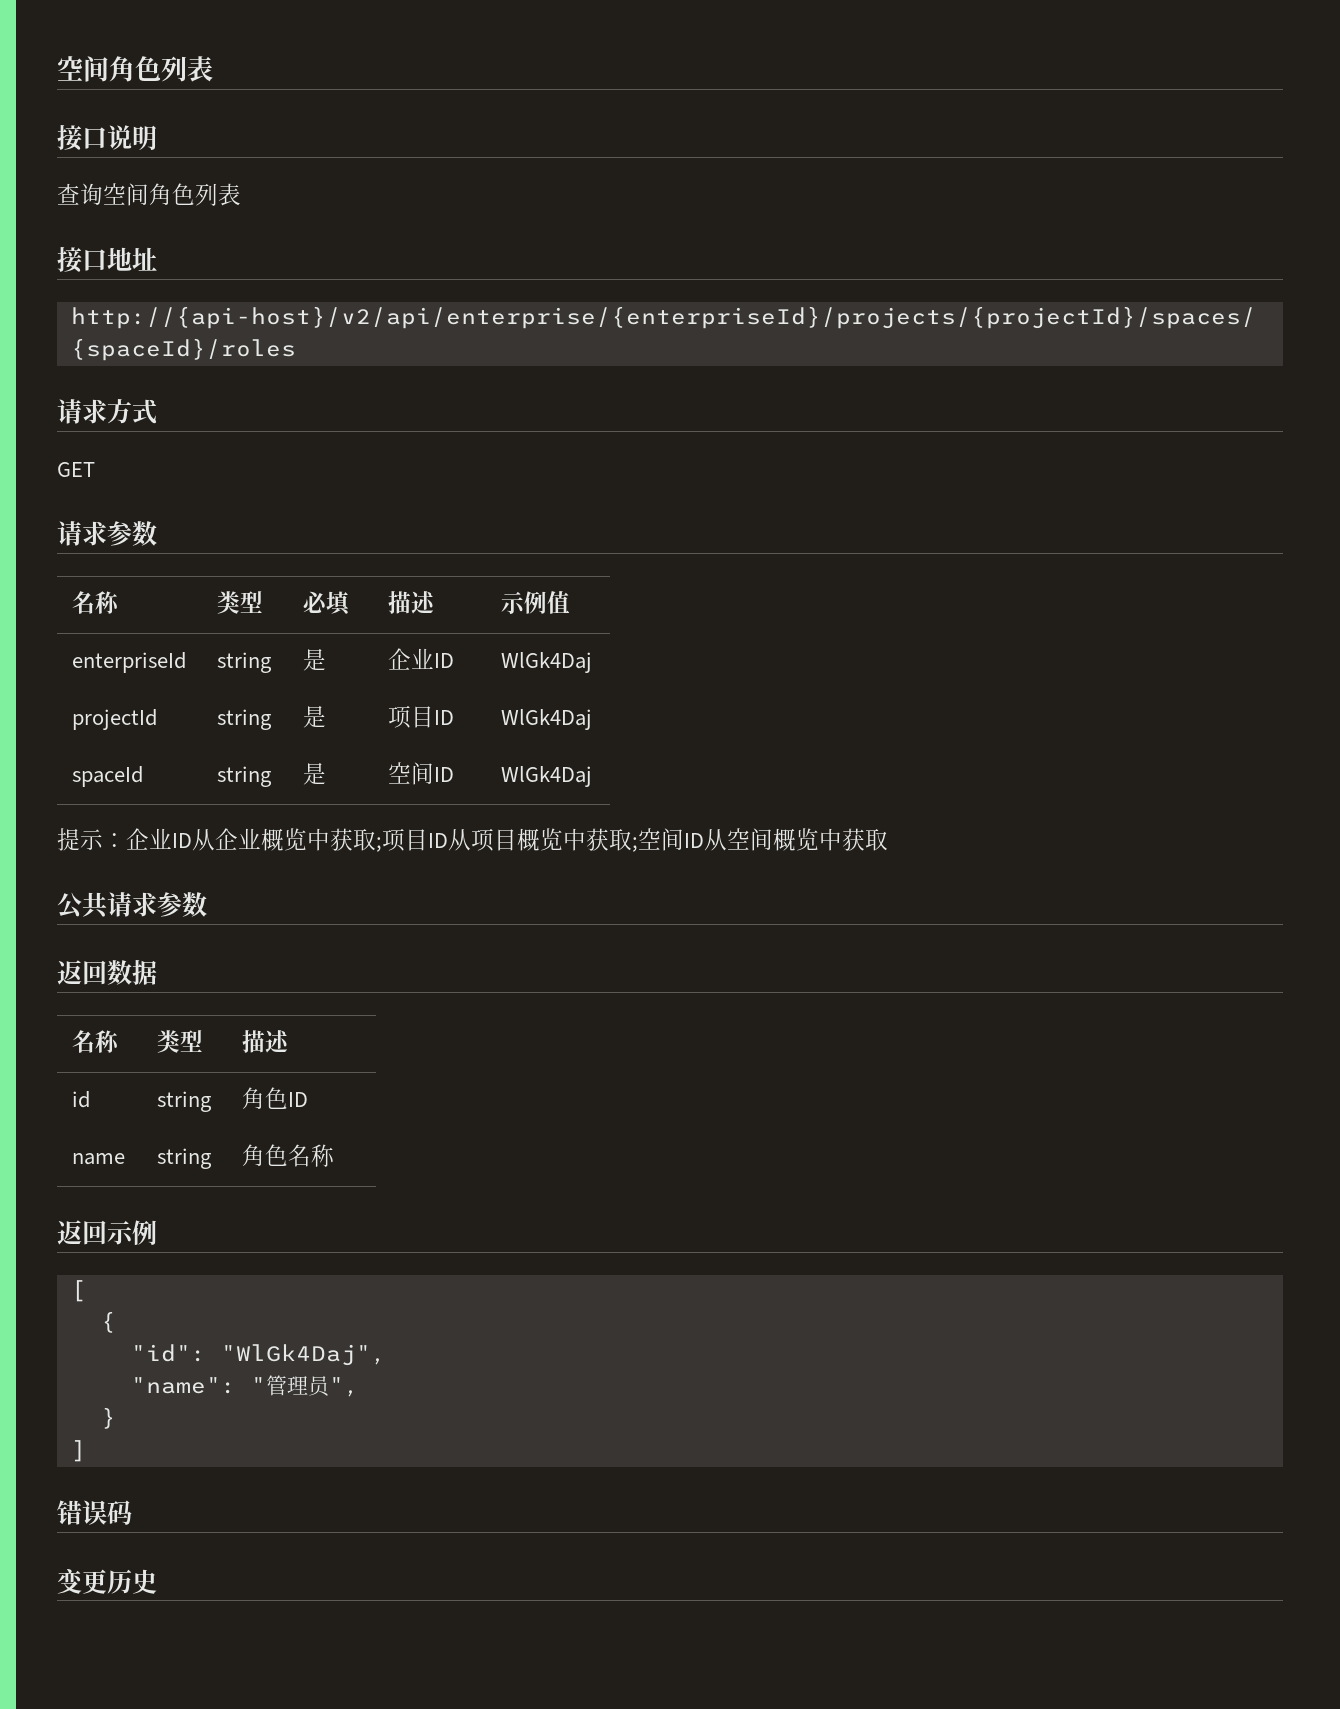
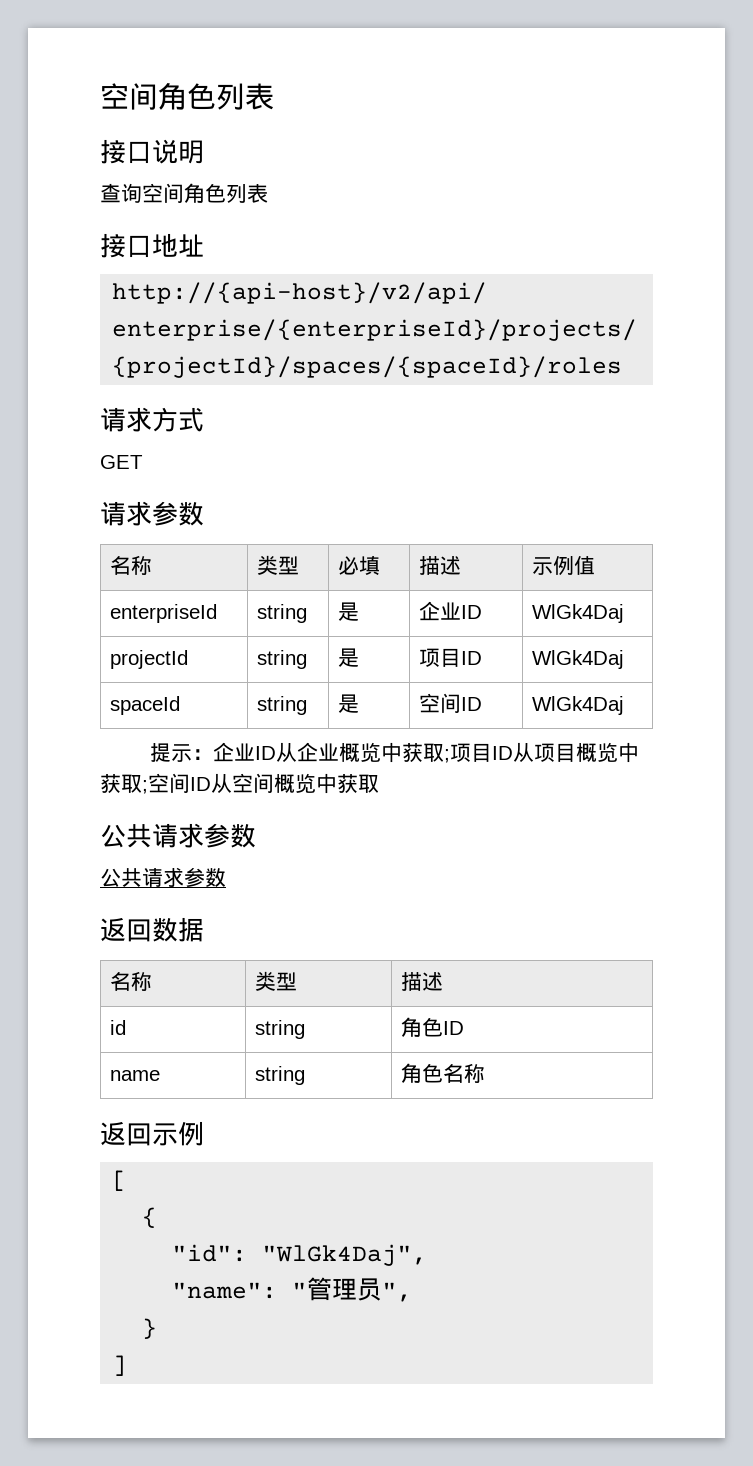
  提示：企业ID从企业概览中获取;项目ID从项目概览中获取;空间ID从空间概览中获取
+ 公共请求参数
- 错误码
- 变更历史

